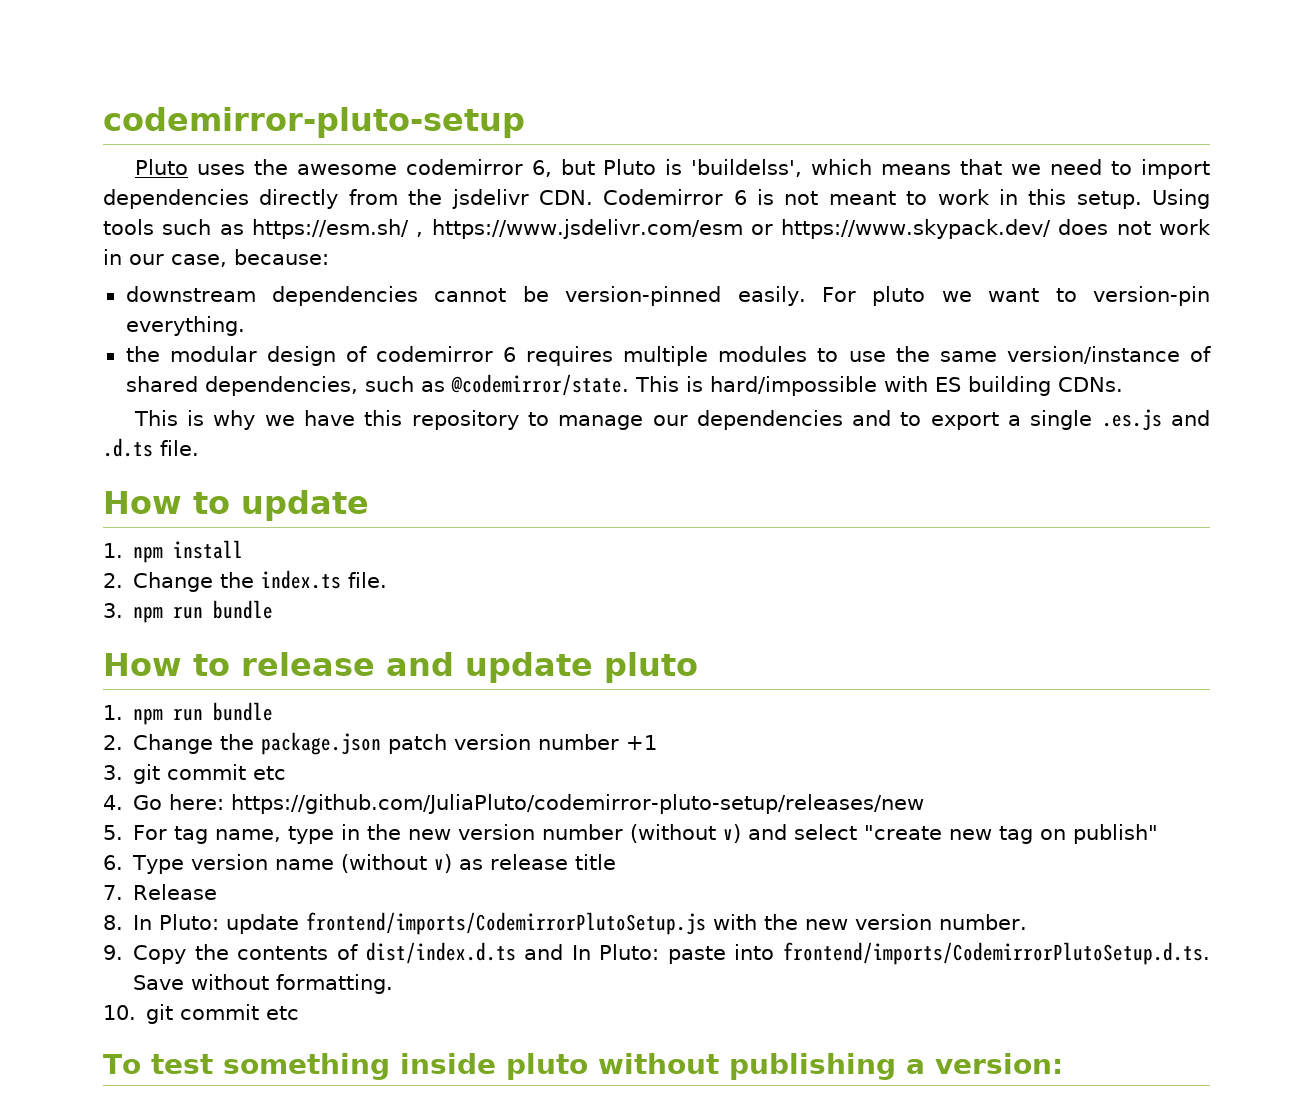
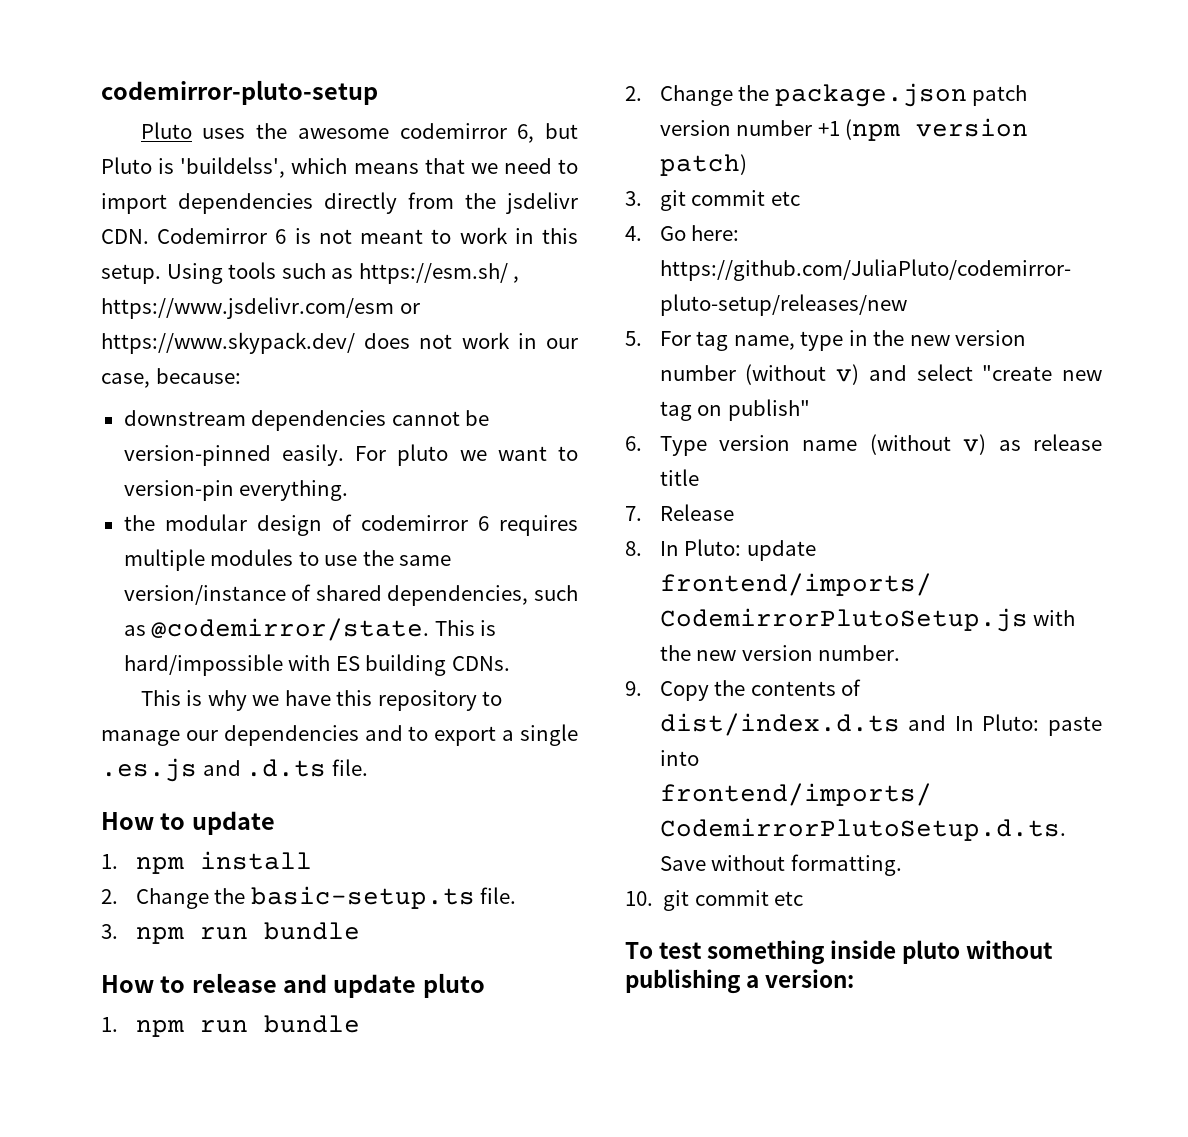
- 2. Change the index.ts file.
+ 2. Change the basic-setup.ts file.
- 2. Change the package.json patch version number +1
+ 2. Change the package.json patch version number +1 (npm version patch)

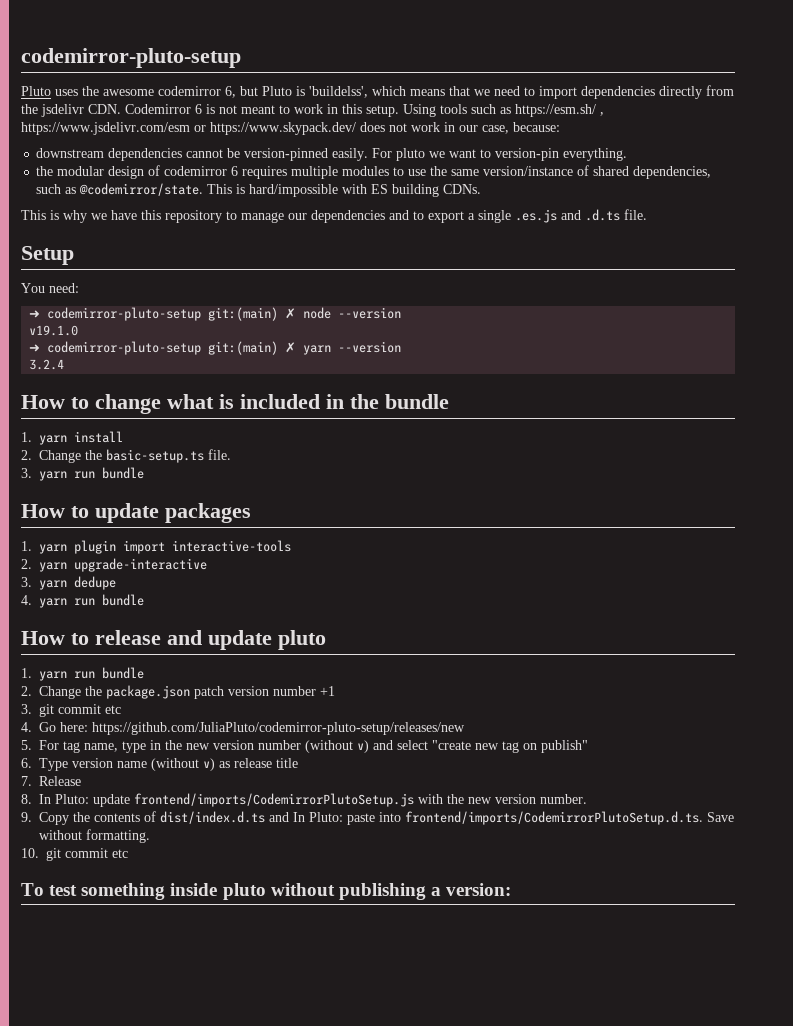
- How to update
- 1. npm install
+ Setup
+ You need:
+ ➜ codemirror-pluto-setup git:(main) ✗ node --version
+ v19.1.0
+ ➜ codemirror-pluto-setup git:(main) ✗ yarn --version
+ 3.2.4
+ How to change what is included in the bundle
+ 1. yarn install
- 3. npm run bundle
+ 3. yarn run bundle
+ How to update packages
+ 1. yarn plugin import interactive-tools
+ 2. yarn upgrade-interactive
+ 3. yarn dedupe
+ 4. yarn run bundle
- 1. npm run bundle
+ 1. yarn run bundle
- 2. Change the package.json patch version number +1 (npm version patch)
+ 2. Change the package.json patch version number +1

